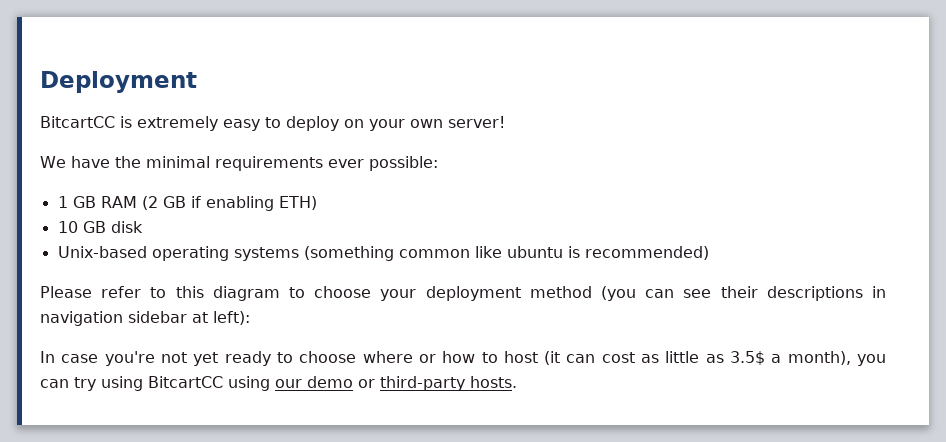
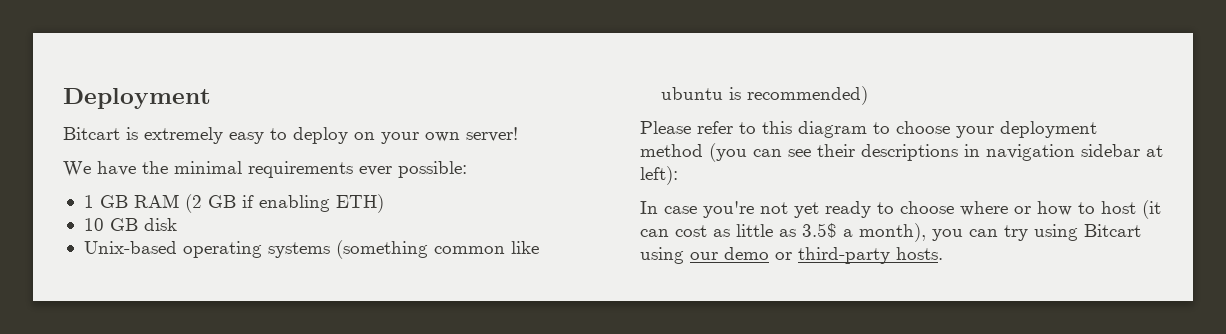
- BitcartCC is extremely easy to deploy on your own server!
+ Bitcart is extremely easy to deploy on your own server!
- In case you're not yet ready to choose where or how to host (it can cost as little as 3.5$ a month), you can try using BitcartCC using our demo or third-party hosts.
+ In case you're not yet ready to choose where or how to host (it can cost as little as 3.5$ a month), you can try using Bitcart using our demo or third-party hosts.

